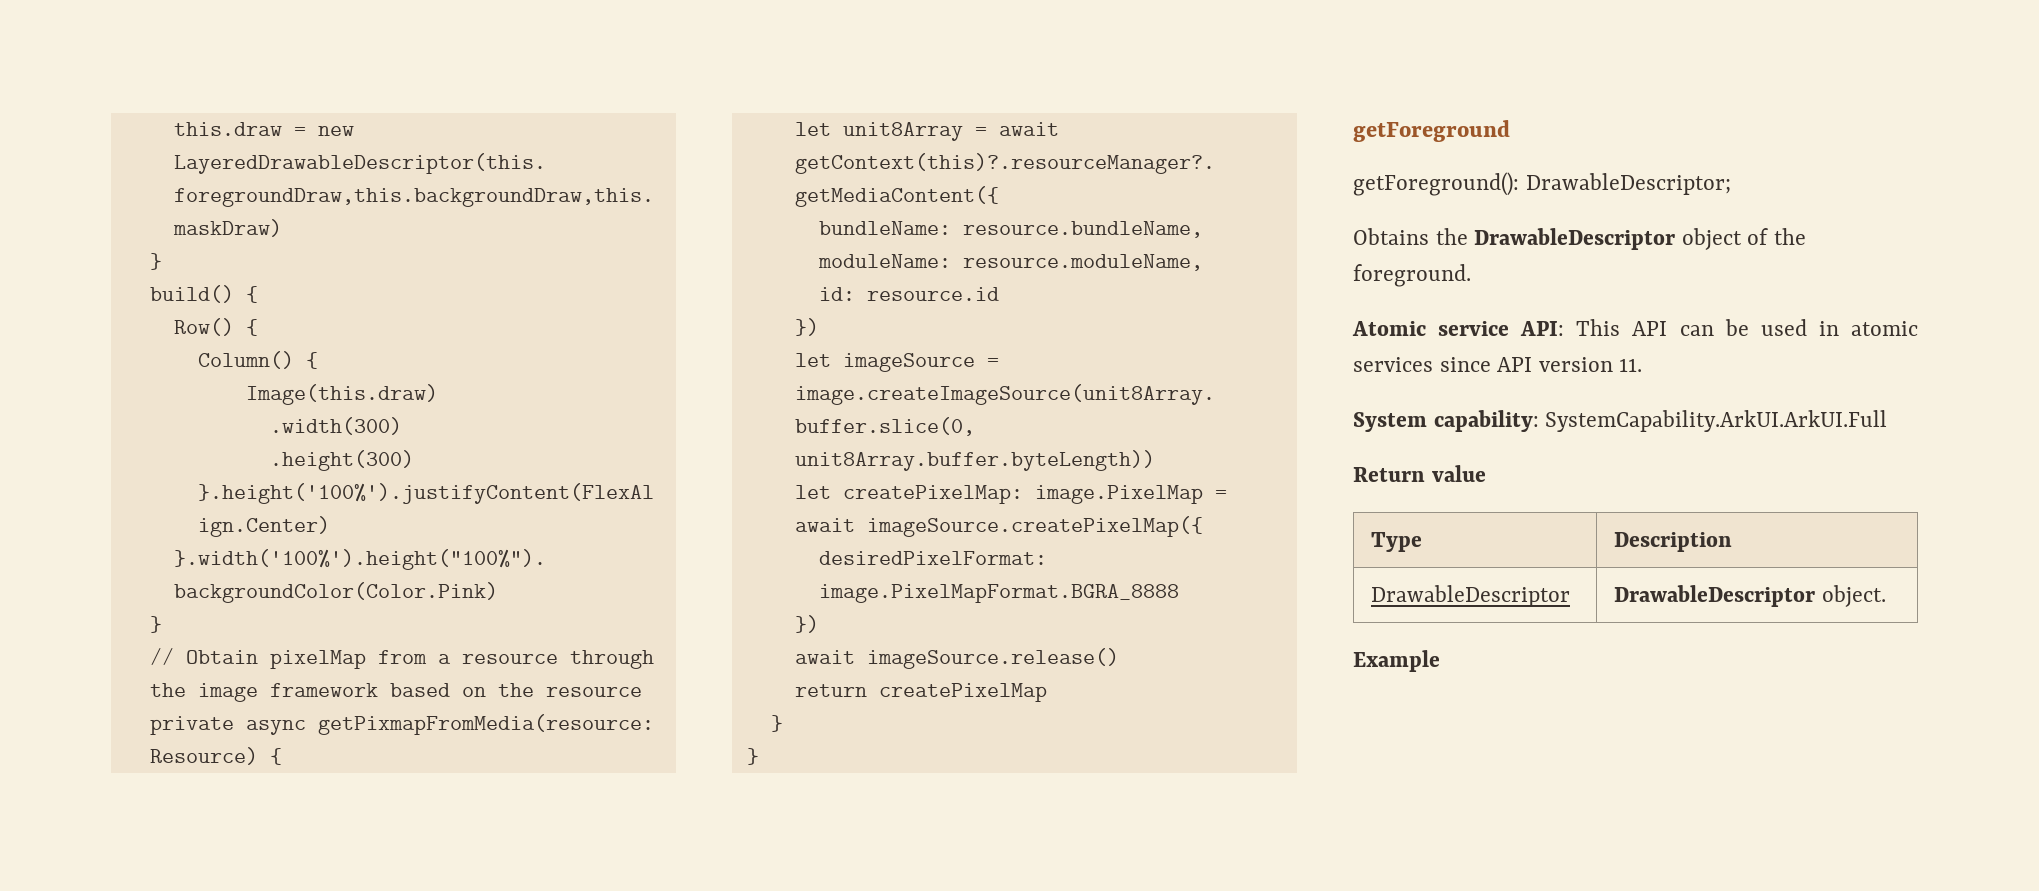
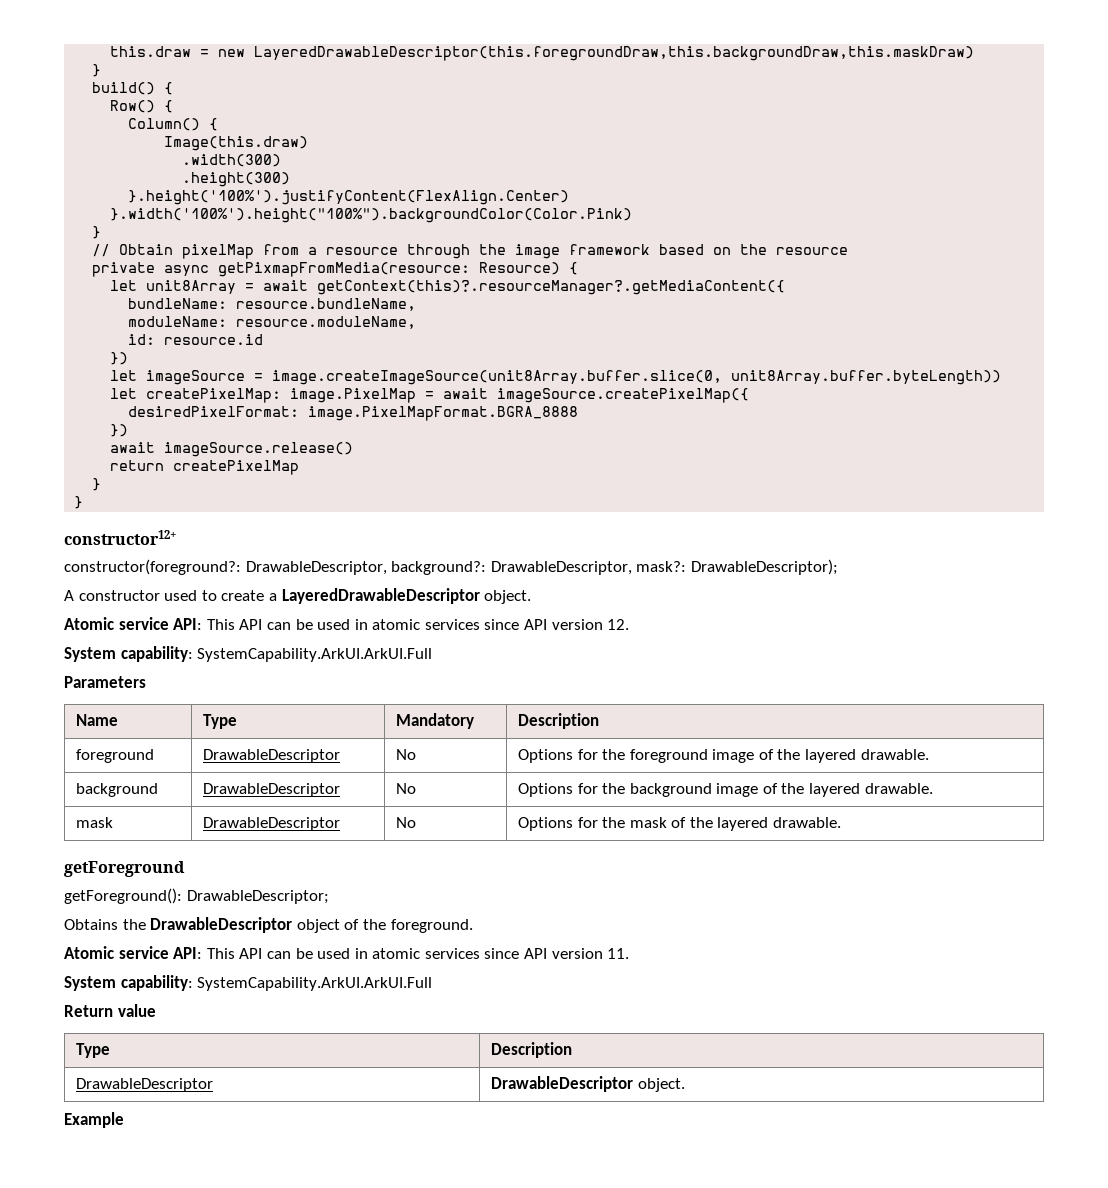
+ constructor12+
+ constructor(foreground?: DrawableDescriptor, background?: DrawableDescriptor, mask?: DrawableDescriptor);
+ A constructor used to create a LayeredDrawableDescriptor object.
+ Atomic service API: This API can be used in atomic services since API version 12.
+ System capability: SystemCapability.ArkUI.ArkUI.Full
+ Parameters
+ Name | Type | Mandatory | Description
+ foreground | DrawableDescriptor | No | Options for the foreground image of the layered drawable.
+ background | DrawableDescriptor | No | Options for the background image of the layered drawable.
+ mask | DrawableDescriptor | No | Options for the mask of the layered drawable.

